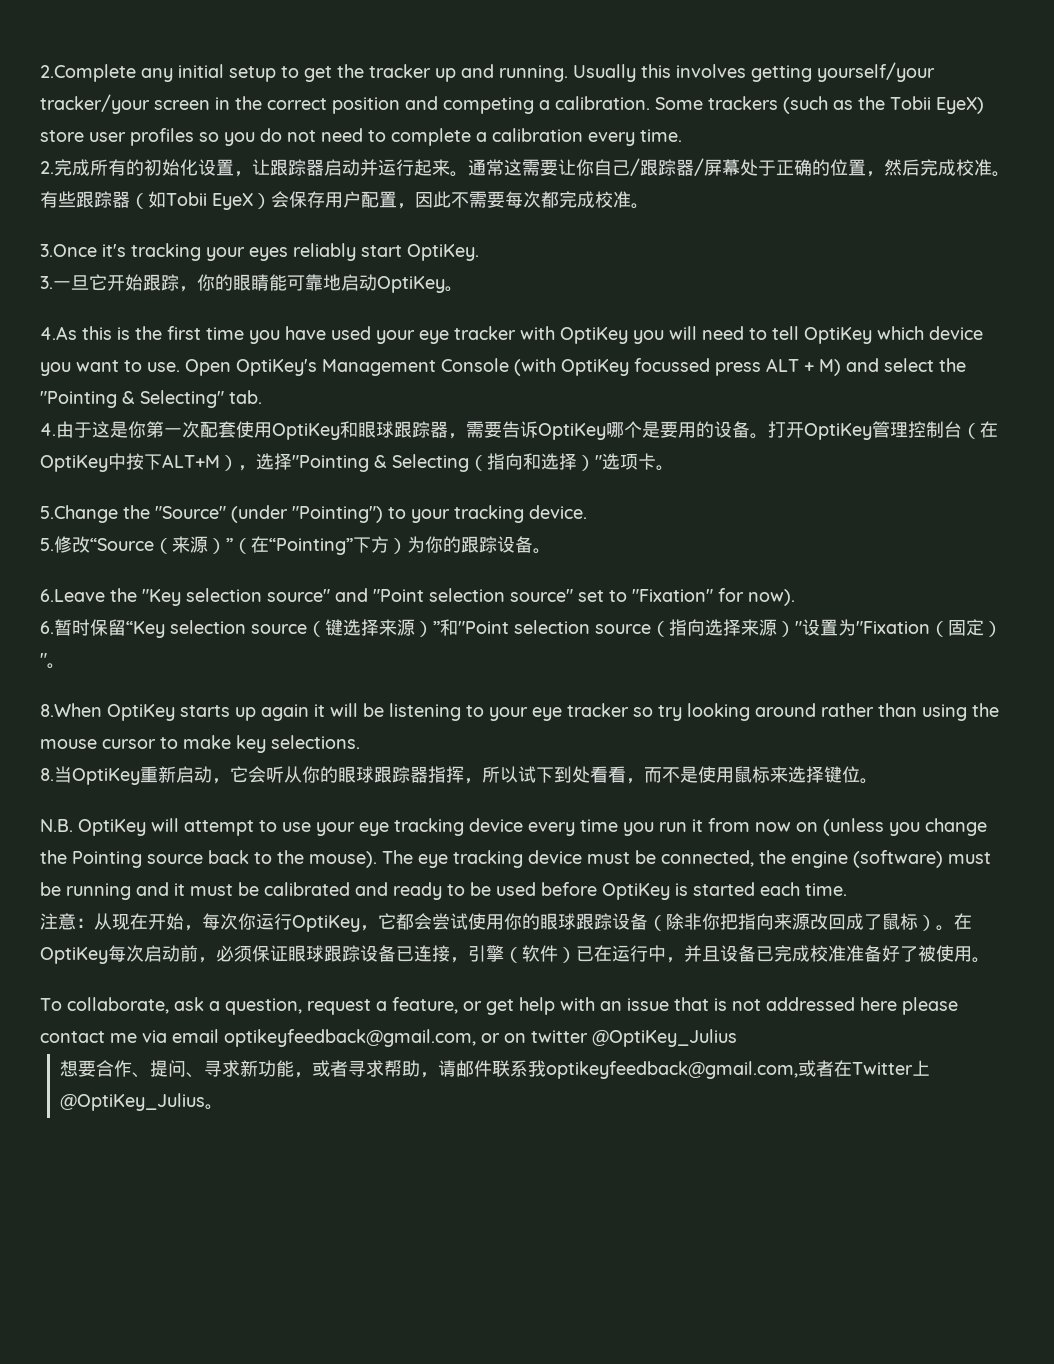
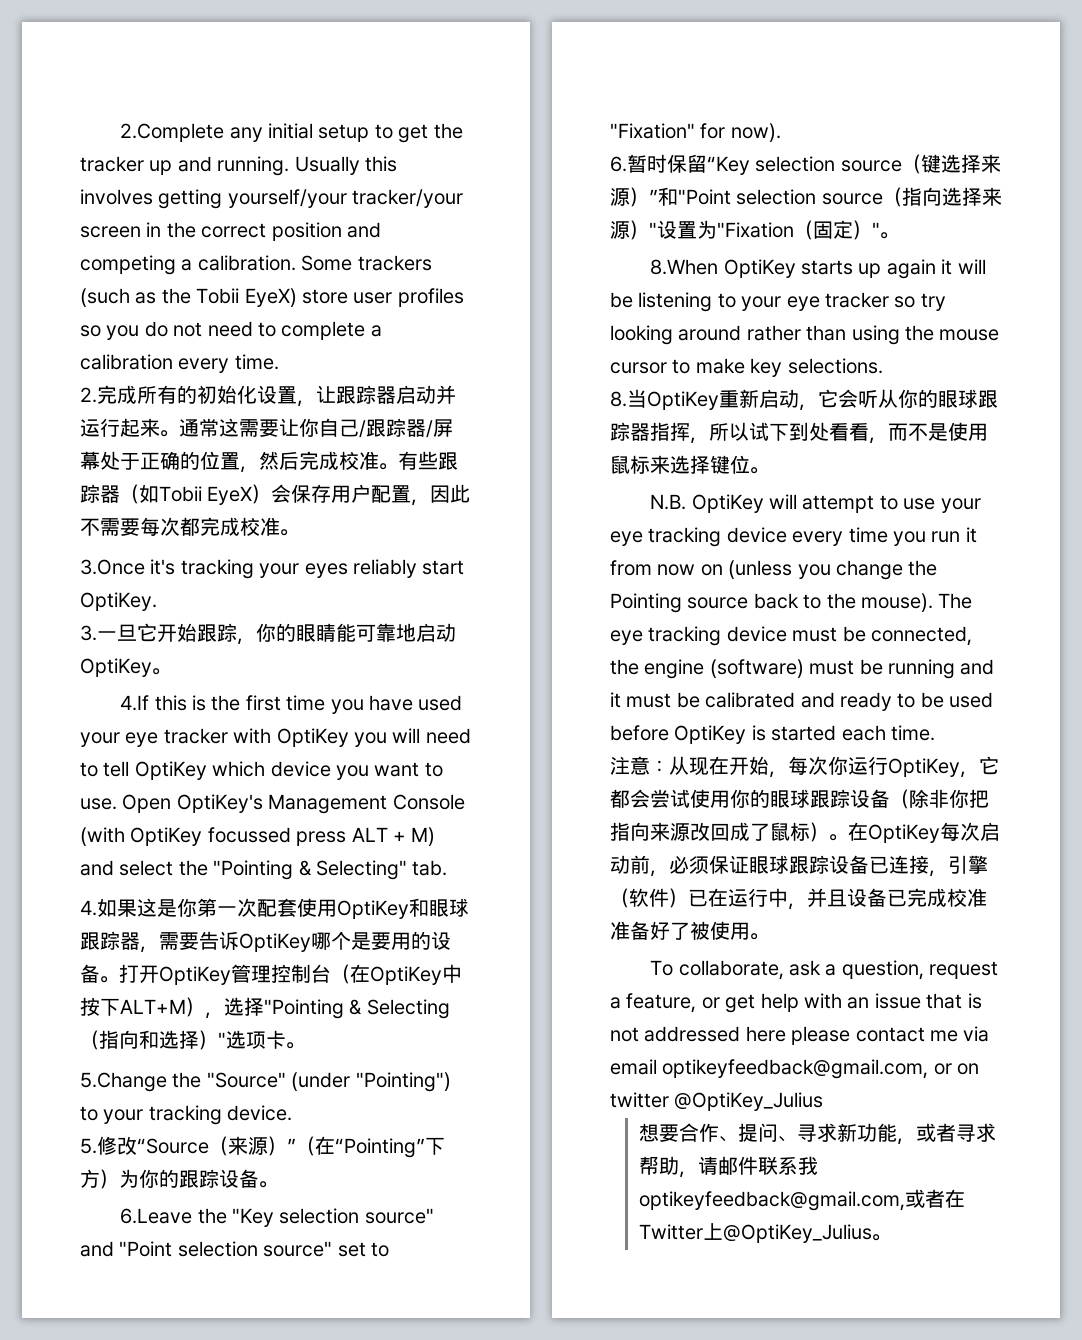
- 4.As this is the first time you have used your eye tracker with OptiKey you will need to tell OptiKey which device you want to use.
+ 4.If this is the first time you have used your eye tracker with OptiKey you will need to tell OptiKey which device you want to use.
- 4.由于这是你第一次配套使用OptiKey和眼球跟踪器，需要告诉OptiKey哪个是要用的设备。
+ 4.如果这是你第一次配套使用OptiKey和眼球跟踪器，需要告诉OptiKey哪个是要用的设备。

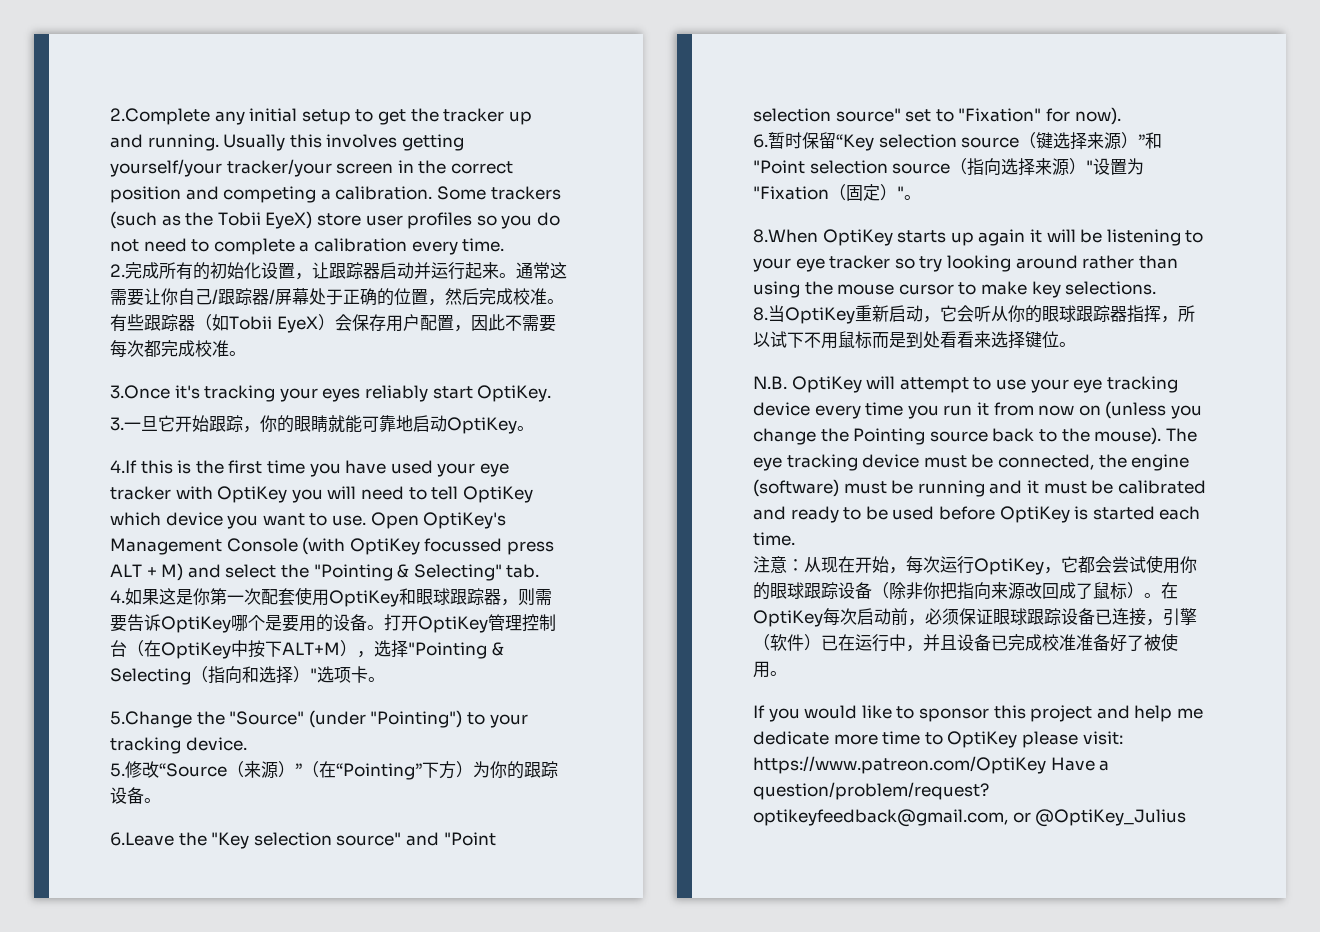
- 3.一旦它开始跟踪，你的眼睛能可靠地启动OptiKey。
+ 3.一旦它开始跟踪，你的眼睛就能可靠地启动OptiKey。
- 4.如果这是你第一次配套使用OptiKey和眼球跟踪器，需要告诉OptiKey哪个是要用的设备。
+ 4.如果这是你第一次配套使用OptiKey和眼球跟踪器，则需要告诉OptiKey哪个是要用的设备。
- 8.当OptiKey重新启动，它会听从你的眼球跟踪器指挥，所以试下到处看看，而不是使用鼠标来选择键位。
+ 8.当OptiKey重新启动，它会听从你的眼球跟踪器指挥，所以试下不用鼠标而是到处看看来选择键位。
- 注意：从现在开始，每次你运行OptiKey，它都会尝试使用你的眼球跟踪设备（除非你把指向来源改回成了鼠标）。
+ 注意：从现在开始，每次运行OptiKey，它都会尝试使用你的眼球跟踪设备（除非你把指向来源改回成了鼠标）。
- To collaborate, ask a question, request a feature, or get help with an issue that is not addressed here please contact me via email optikeyfeedback@gmail.com, or on twitter @OptiKey_Julius
- 想要合作、提问、寻求新功能，或者寻求帮助，请邮件联系我optikeyfeedback@gmail.com,或者在Twitter上@OptiKey_Julius。
+ If you would like to sponsor this project and help me dedicate more time to OptiKey please visit: https://www.patreon.com/OptiKey Have a question/problem/request? optikeyfeedback@gmail.com, or @OptiKey_Julius

